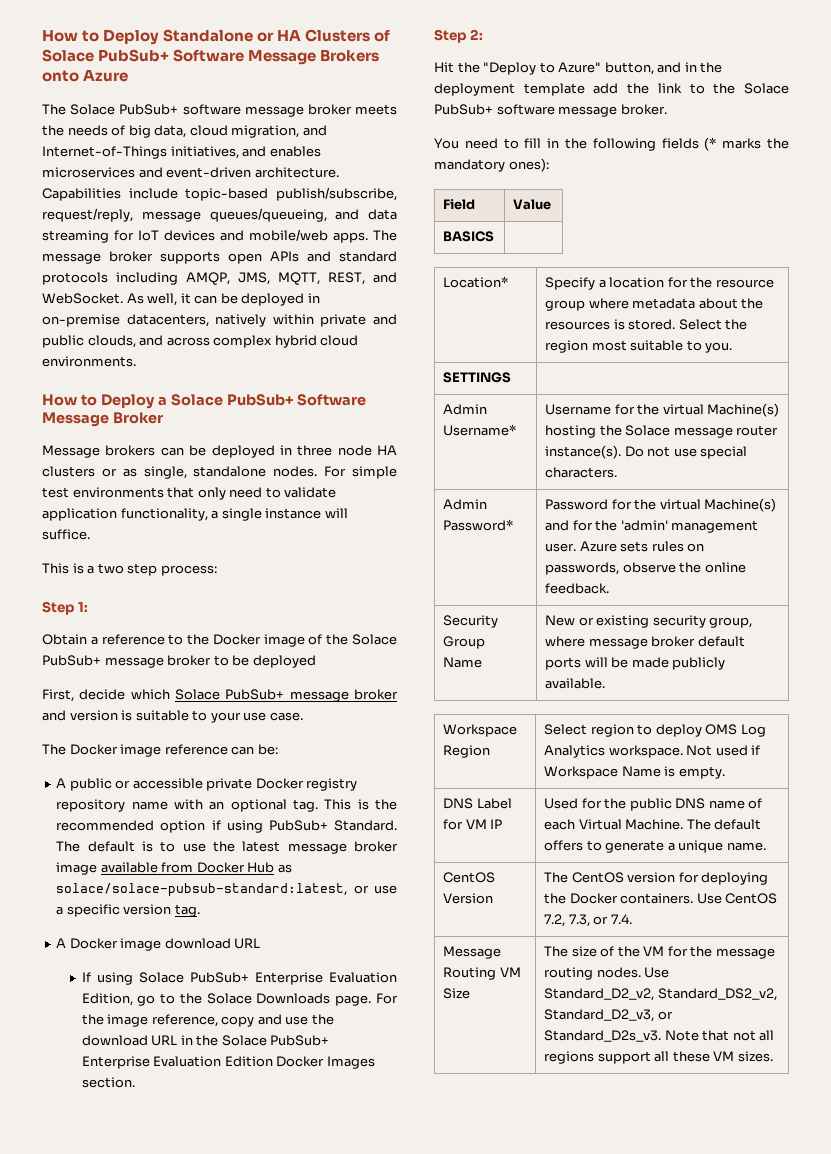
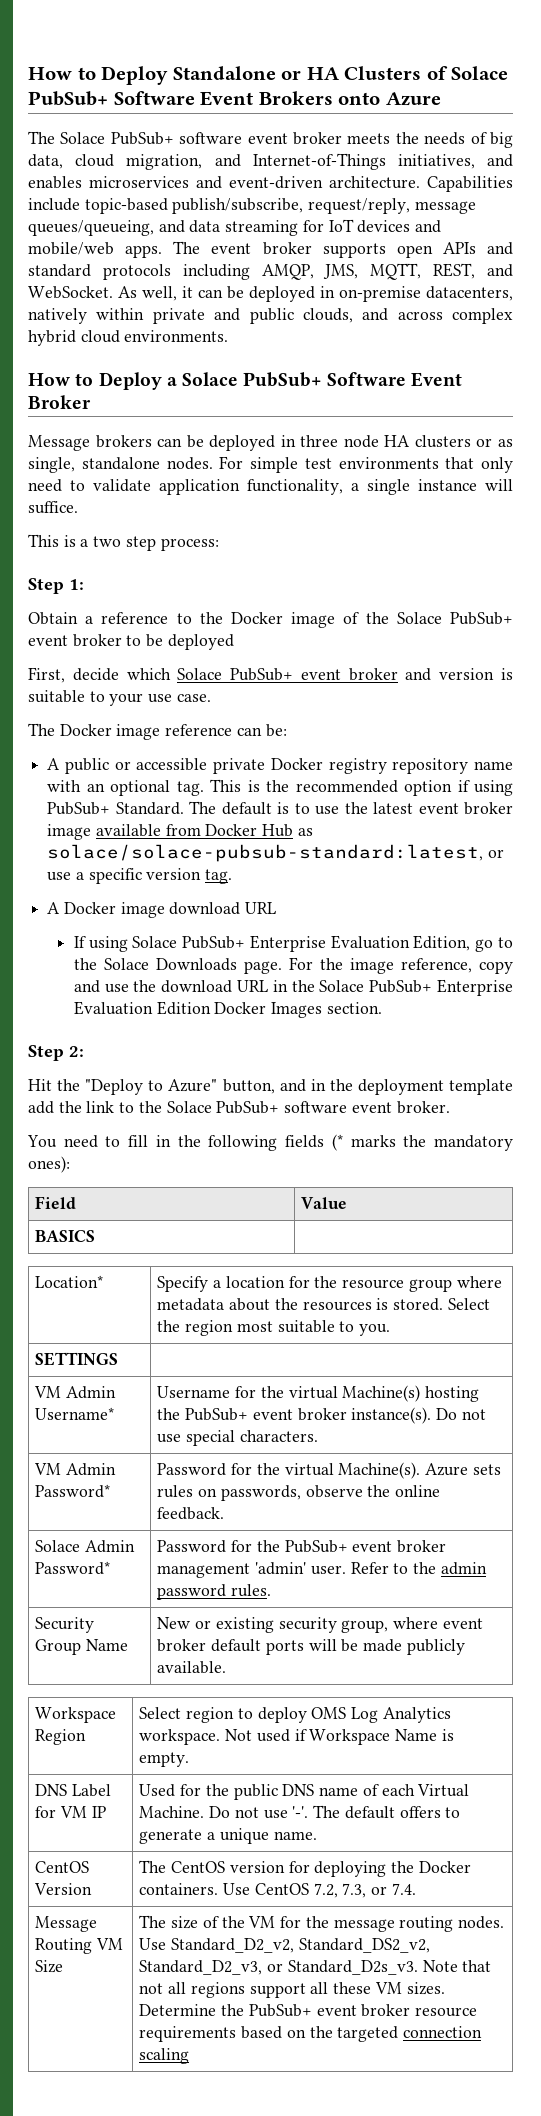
- How to Deploy Standalone or HA Clusters of Solace PubSub+ Software Message Brokers onto Azure
+ How to Deploy Standalone or HA Clusters of Solace PubSub+ Software Event Brokers onto Azure
- The Solace PubSub+ software message broker meets the needs of big data, cloud migration, and Internet-of-Things initiatives, and enables microservices and event-driven architecture.
+ The Solace PubSub+ software event broker meets the needs of big data, cloud migration, and Internet-of-Things initiatives, and enables microservices and event-driven architecture.
- The message broker supports open APIs and standard protocols including AMQP, JMS, MQTT, REST, and WebSocket.
+ The event broker supports open APIs and standard protocols including AMQP, JMS, MQTT, REST, and WebSocket.
- How to Deploy a Solace PubSub+ Software Message Broker
+ How to Deploy a Solace PubSub+ Software Event Broker
- Obtain a reference to the Docker image of the Solace PubSub+ message broker to be deployed
+ Obtain a reference to the Docker image of the Solace PubSub+ event broker to be deployed
- First, decide which Solace PubSub+ message broker and version is suitable to your use case.
+ First, decide which Solace PubSub+ event broker and version is suitable to your use case.
- The default is to use the latest message broker image available from Docker Hub as solace/solace-pubsub-standard:latest, or use a specific version tag.
+ The default is to use the latest event broker image available from Docker Hub as solace/solace-pubsub-standard:latest, or use a specific version tag.
- Hit the "Deploy to Azure" button, and in the deployment template add the link to the Solace PubSub+ software message broker.
+ Hit the "Deploy to Azure" button, and in the deployment template add the link to the Solace PubSub+ software event broker.
- Admin Username* | Username for the virtual Machine(s) hosting the Solace message router instance(s). Do not use special characters.
+ VM Admin Username* | Username for the virtual Machine(s) hosting the PubSub+ event broker instance(s). Do not use special characters.
- Admin Password* | Password for the virtual Machine(s) and for the 'admin' management user. Azure sets rules on passwords, observe the online feedback.
+ VM Admin Password* | Password for the virtual Machine(s). Azure sets rules on passwords, observe the online feedback.
+ Solace Admin Password* | Password for the PubSub+ event broker management 'admin' user. Refer to the admin password rules.
- Security Group Name | New or existing security group, where message broker default ports will be made publicly available.
+ Security Group Name | New or existing security group, where event broker default ports will be made publicly available.
- DNS Label for VM IP | Used for the public DNS name of each Virtual Machine. The default offers to generate a unique name.
+ DNS Label for VM IP | Used for the public DNS name of each Virtual Machine. Do not use '-'. The default offers to generate a unique name.
+ Determine the PubSub+ event broker resource requirements based on the targeted connection scaling

